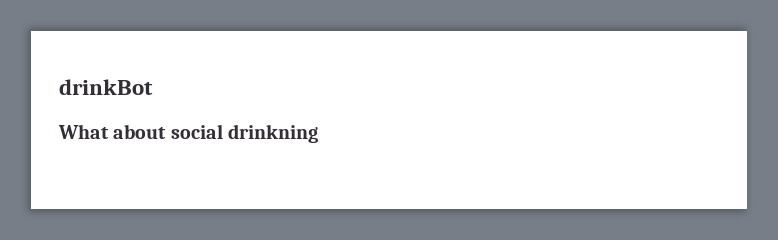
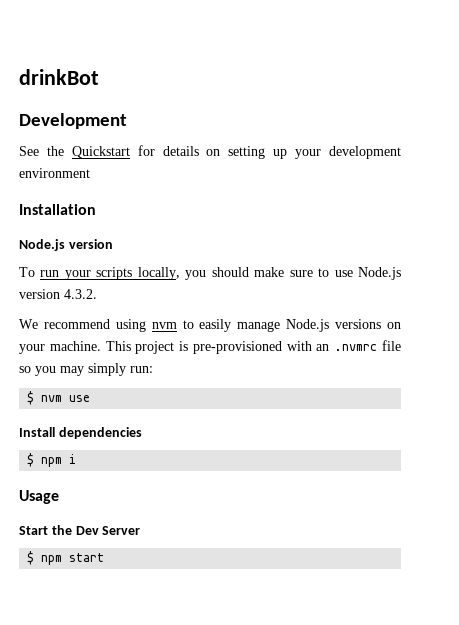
- What about social drinkning
+ Development
+ See the Quickstart for details on setting up your development environment
+ Installation
+ Node.js version
+ To run your scripts locally, you should make sure to use Node.js version 4.3.2.
+ We recommend using nvm to easily manage Node.js versions on your machine. This project is pre-provisioned with an .nvmrc file so you may simply run:
+ $ nvm use
+ Install dependencies
+ $ npm i
+ Usage
+ Start the Dev Server
+ $ npm start

